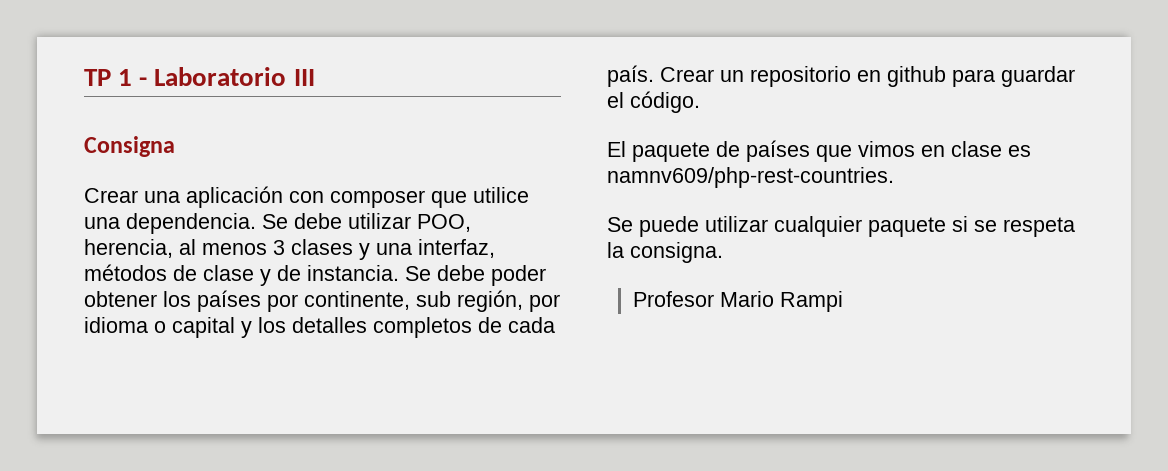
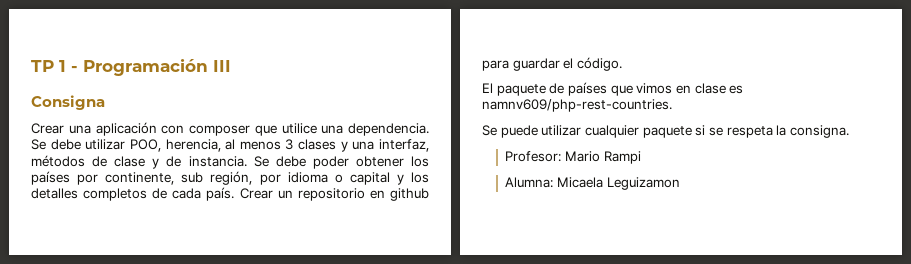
- TP 1 - Laboratorio III
+ TP 1 - Programación III
- Profesor Mario Rampi
+ Profesor: Mario Rampi
+ Alumna: Micaela Leguizamon

